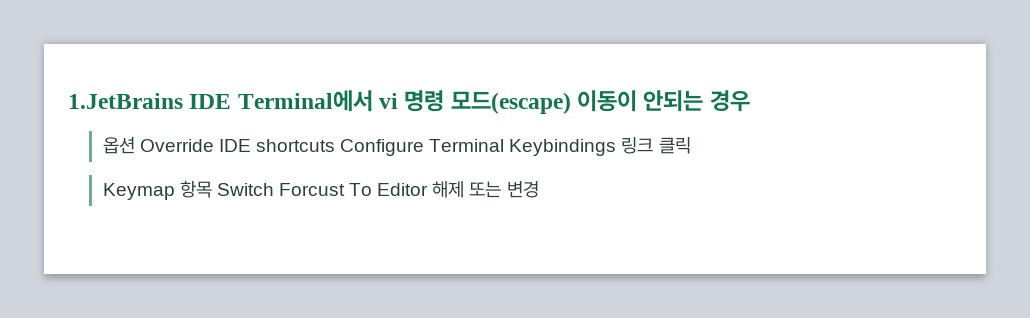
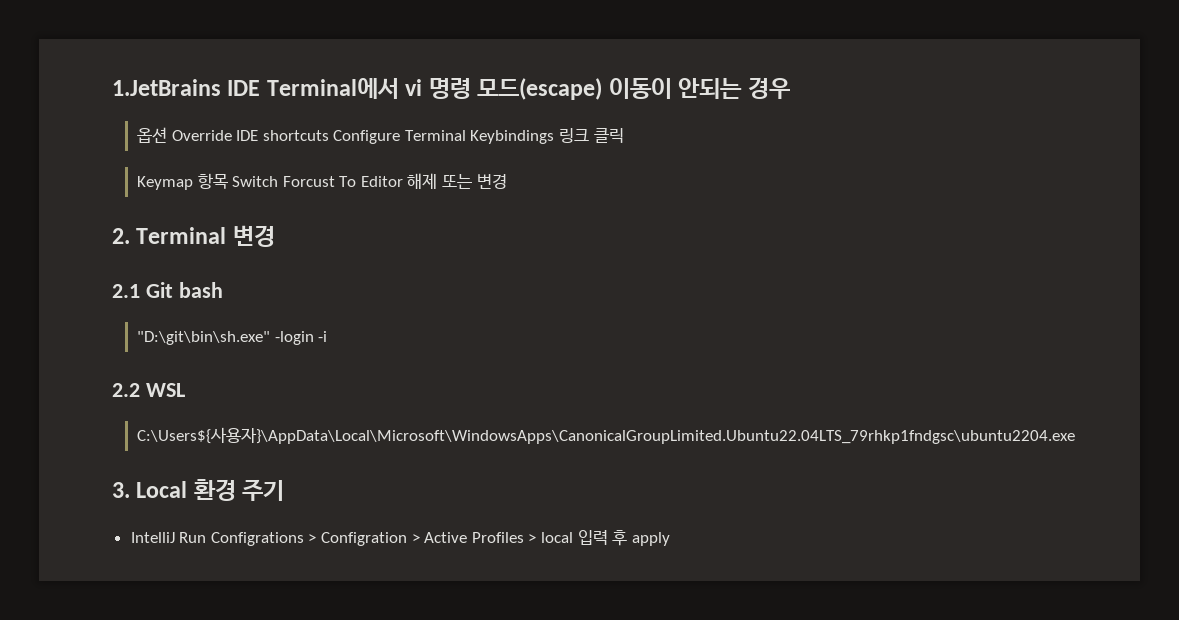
+ 2. Terminal 변경
+ 2.1 Git bash
+ "D:\git\bin\sh.exe" -login -i
+ 2.2 WSL
+ C:\Users${사용자}\AppData\Local\Microsoft\WindowsApps\CanonicalGroupLimited.Ubuntu22.04LTS_79rhkp1fndgsc\ubuntu2204.exe
+ 3. Local 환경 주기
+ IntelliJ Run Configrations > Configration > Active Profiles > local 입력 후 apply

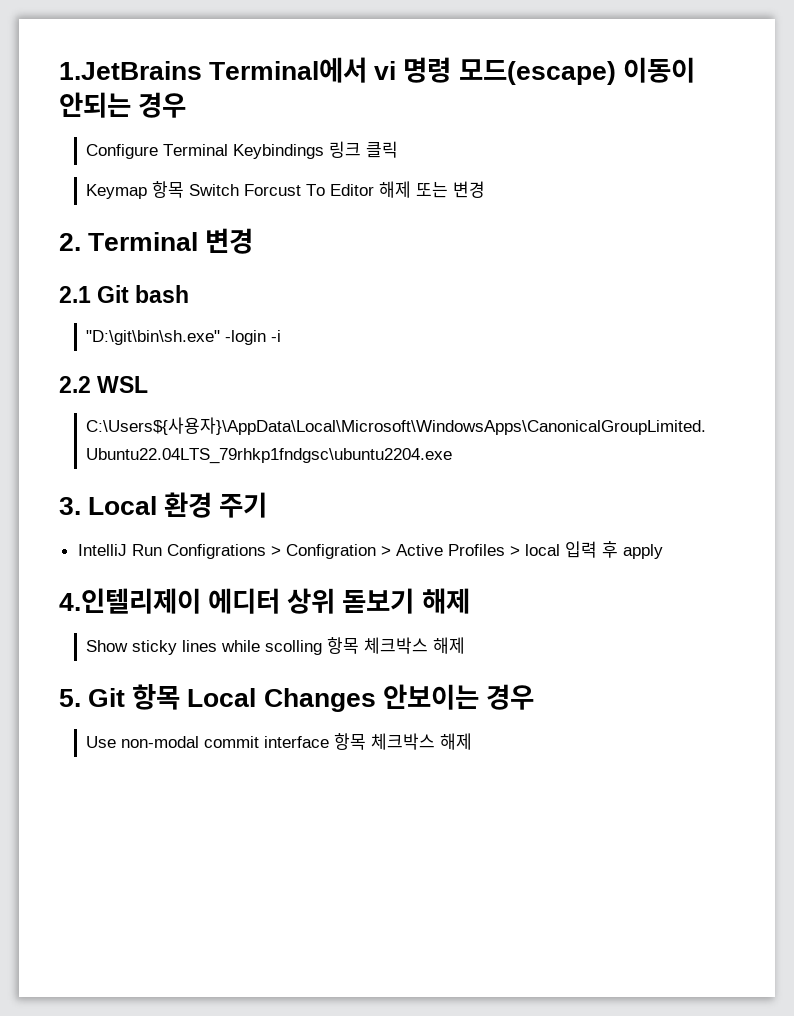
- 1.JetBrains IDE Terminal에서 vi 명령 모드(escape) 이동이 안되는 경우
+ 1.JetBrains Terminal에서 vi 명령 모드(escape) 이동이 안되는 경우
- 옵션 Override IDE shortcuts Configure Terminal Keybindings 링크 클릭
+ Configure Terminal Keybindings 링크 클릭
+ 4.인텔리제이 에디터 상위 돋보기 해제
+ Show sticky lines while scolling 항목 체크박스 해제
+ 5. Git 항목 Local Changes 안보이는 경우
+ Use non-modal commit interface 항목 체크박스 해제

